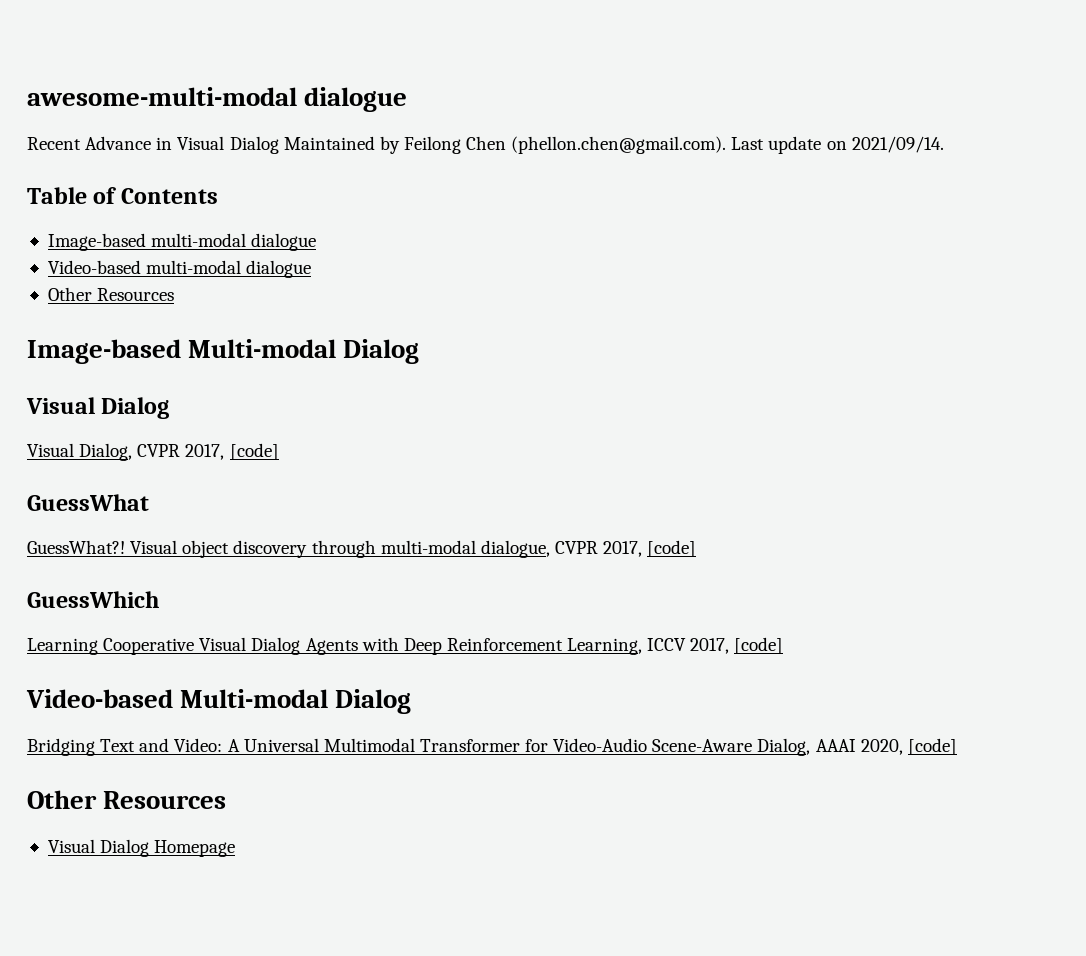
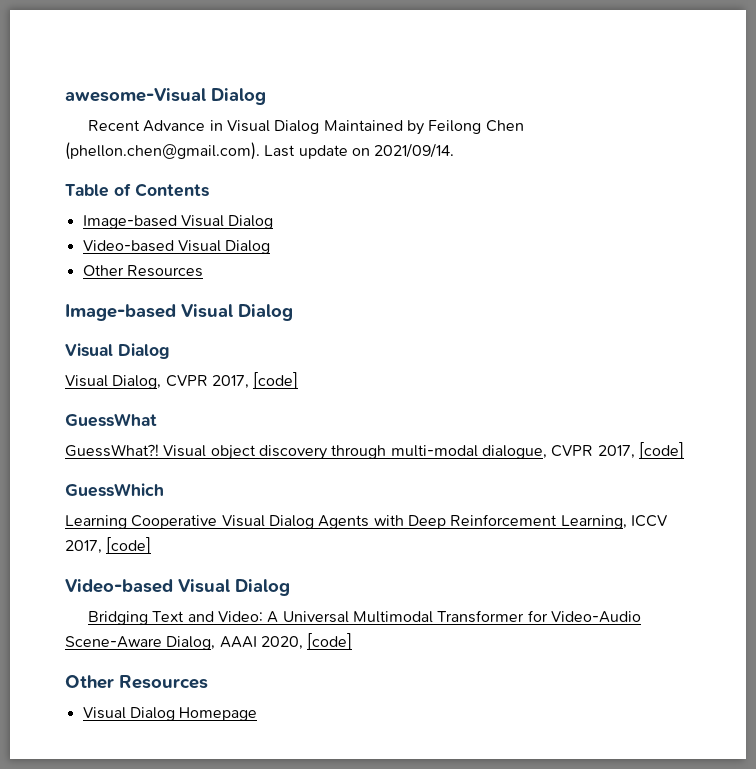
- awesome-multi-modal dialogue
+ awesome-Visual Dialog
  Table of Contents
- Image-based multi-modal dialogue
- Video-based multi-modal dialogue
+ Image-based Visual Dialog
+ Video-based Visual Dialog
  Other Resources
- Image-based Multi-modal Dialog
+ Image-based Visual Dialog
  Learning Cooperative Visual Dialog Agents with Deep Reinforcement Learning, ICCV 2017, [code]
- Video-based Multi-modal Dialog
+ Video-based Visual Dialog

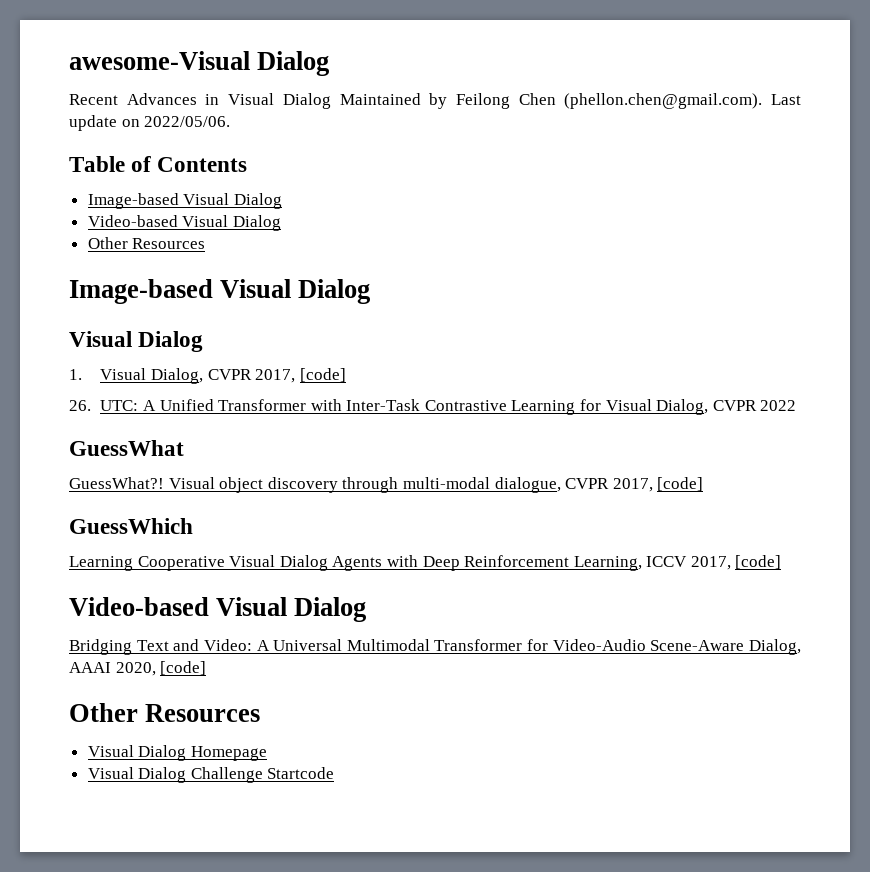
- Recent Advance in Visual Dialog Maintained by Feilong Chen (phellon.chen@gmail.com). Last update on 2021/09/14.
+ Recent Advances in Visual Dialog Maintained by Feilong Chen (phellon.chen@gmail.com). Last update on 2022/05/06.
- Visual Dialog, CVPR 2017, [code]
+ 1. Visual Dialog, CVPR 2017, [code]
+ 26. UTC: A Unified Transformer with Inter-Task Contrastive Learning for Visual Dialog, CVPR 2022
+ Visual Dialog Challenge Startcode

